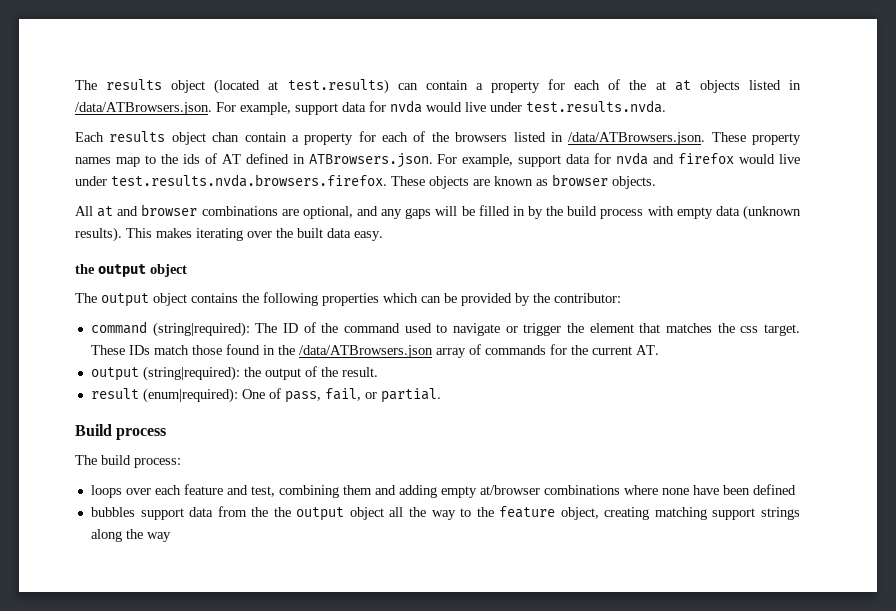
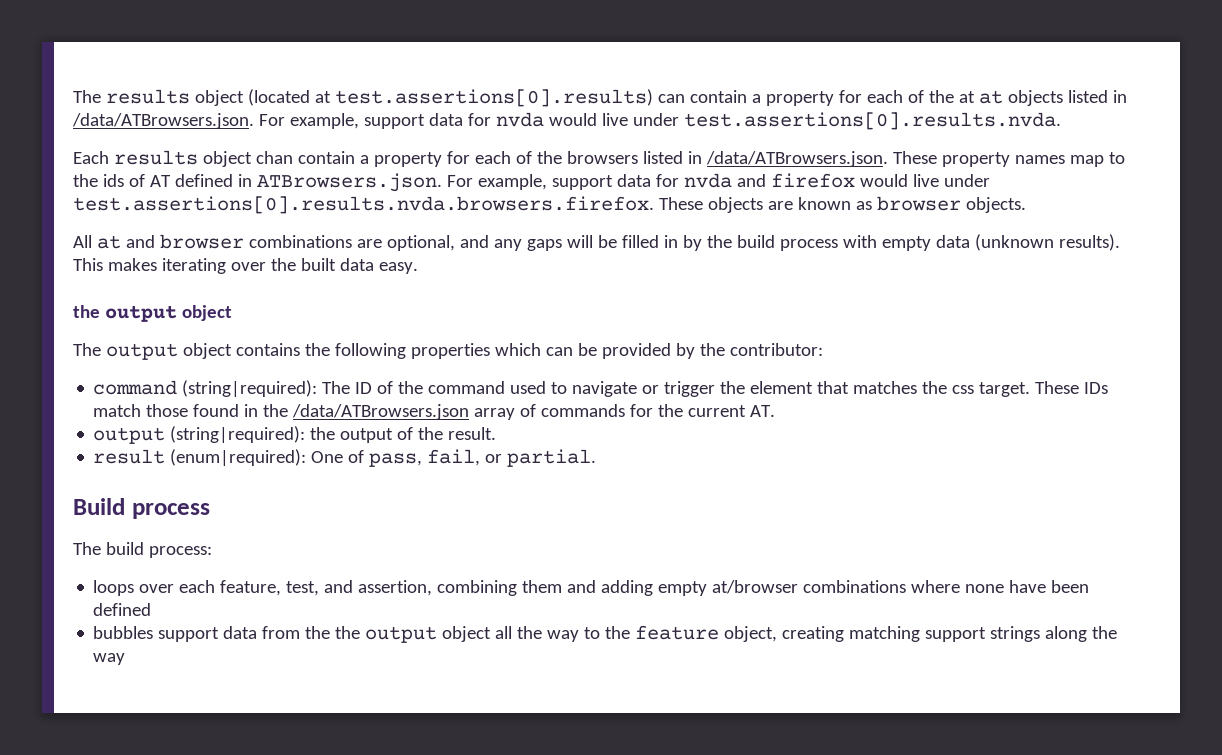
- The results object (located at test.results) can contain a property for each of the at at objects listed in /data/ATBrowsers.json. For example, support data for nvda would live under test.results.nvda.
+ The results object (located at test.assertions[0].results) can contain a property for each of the at at objects listed in /data/ATBrowsers.json. For example, support data for nvda would live under test.assertions[0].results.nvda.
- Each results object chan contain a property for each of the browsers listed in /data/ATBrowsers.json. These property names map to the ids of AT defined in ATBrowsers.json. For example, support data for nvda and firefox would live under test.results.nvda.browsers.firefox. These objects are known as browser objects.
+ Each results object chan contain a property for each of the browsers listed in /data/ATBrowsers.json. These property names map to the ids of AT defined in ATBrowsers.json. For example, support data for nvda and firefox would live under test.assertions[0].results.nvda.browsers.firefox. These objects are known as browser objects.
- loops over each feature and test, combining them and adding empty at/browser combinations where none have been defined
+ loops over each feature, test, and assertion, combining them and adding empty at/browser combinations where none have been defined

